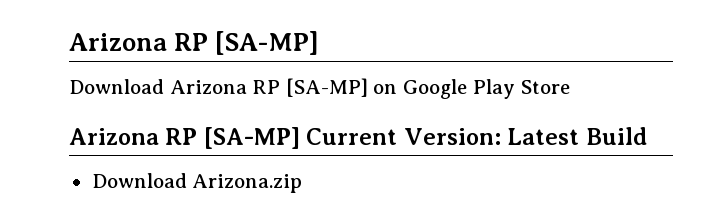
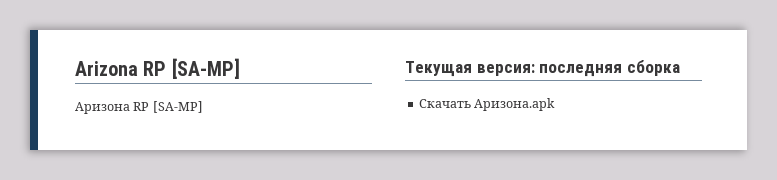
- Download Arizona RP [SA-MP] on Google Play Store
- Arizona RP [SA-MP] Current Version: Latest Build
- Download Arizona.zip
+ Аризона RP [SA-MP]
+ Текущая версия: последняя сборка
+ Скачать Аризона.apk

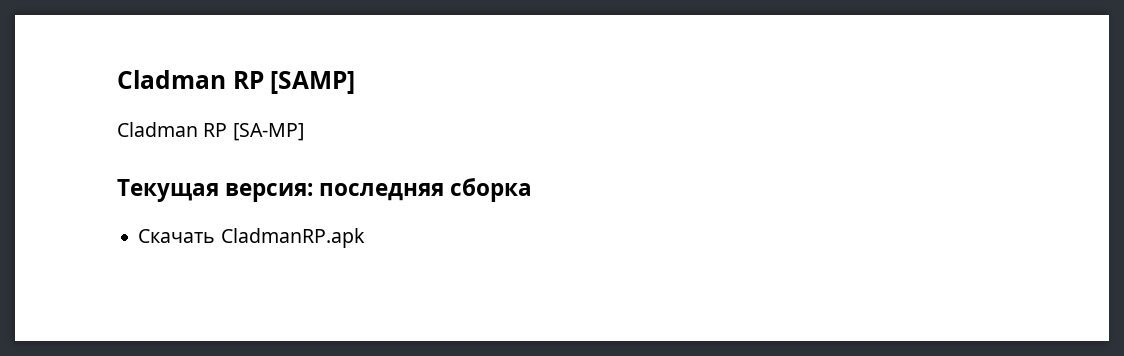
- Arizona RP [SA-MP]
- Аризона RP [SA-MP]
+ Cladman RP [SAMP]
+ Cladman RP [SA-MP]
- Скачать Аризона.apk
+ Скачать CladmanRP.apk

